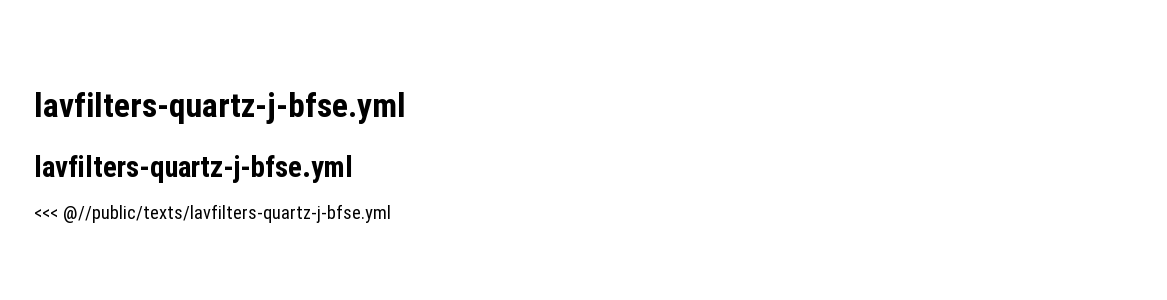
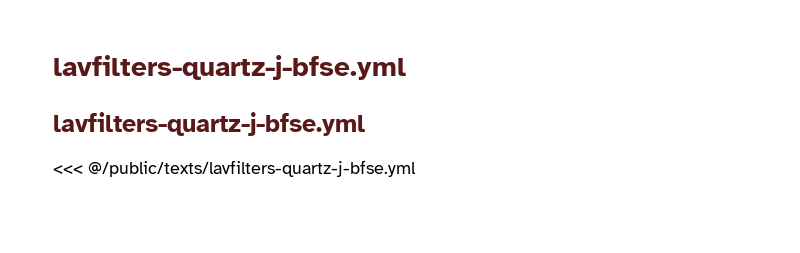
- <<< @//public/texts/lavfilters-quartz-j-bfse.yml
+ <<< @/public/texts/lavfilters-quartz-j-bfse.yml

